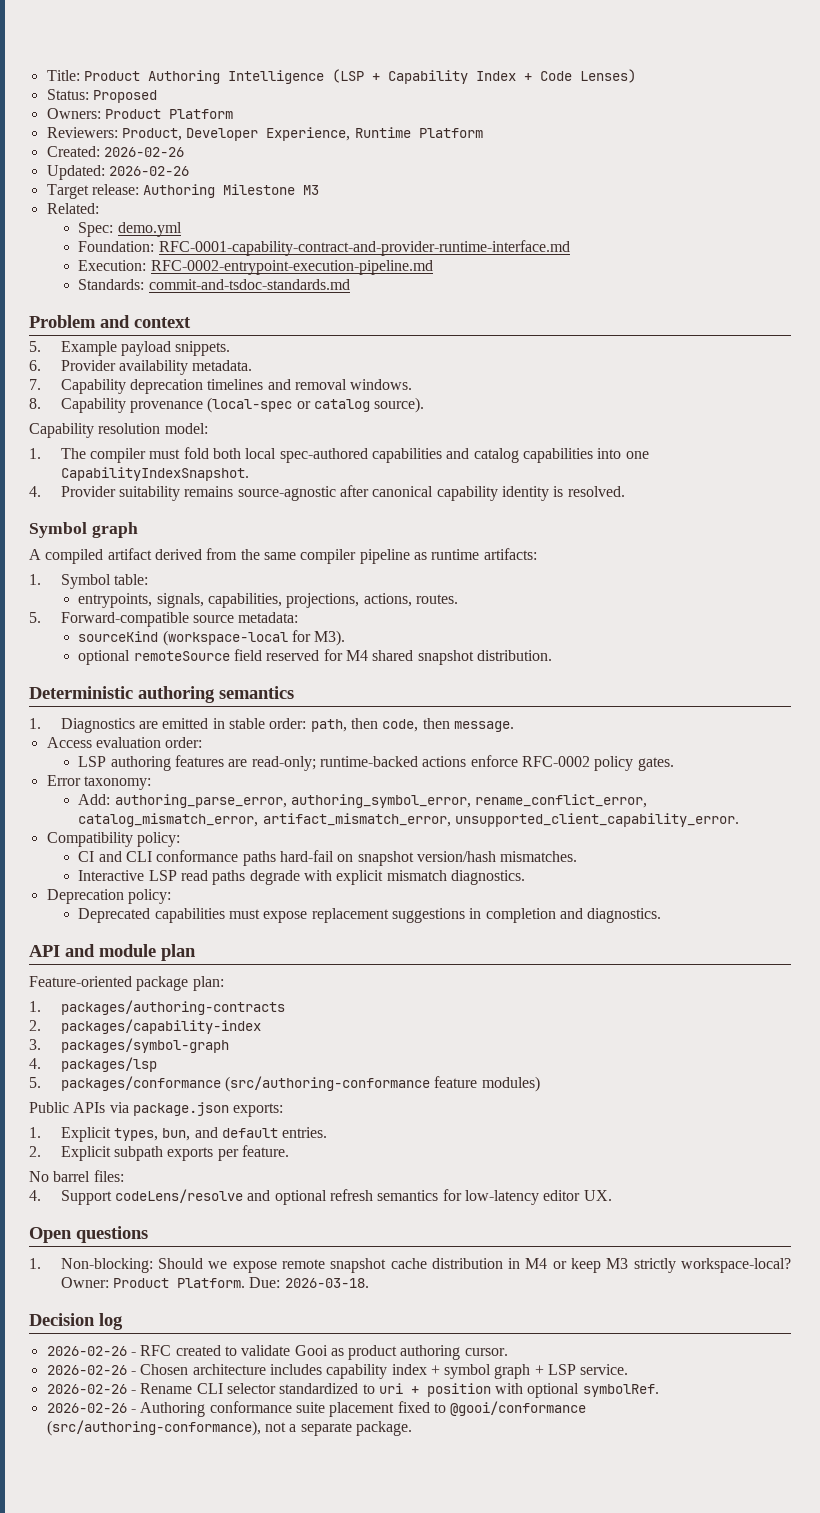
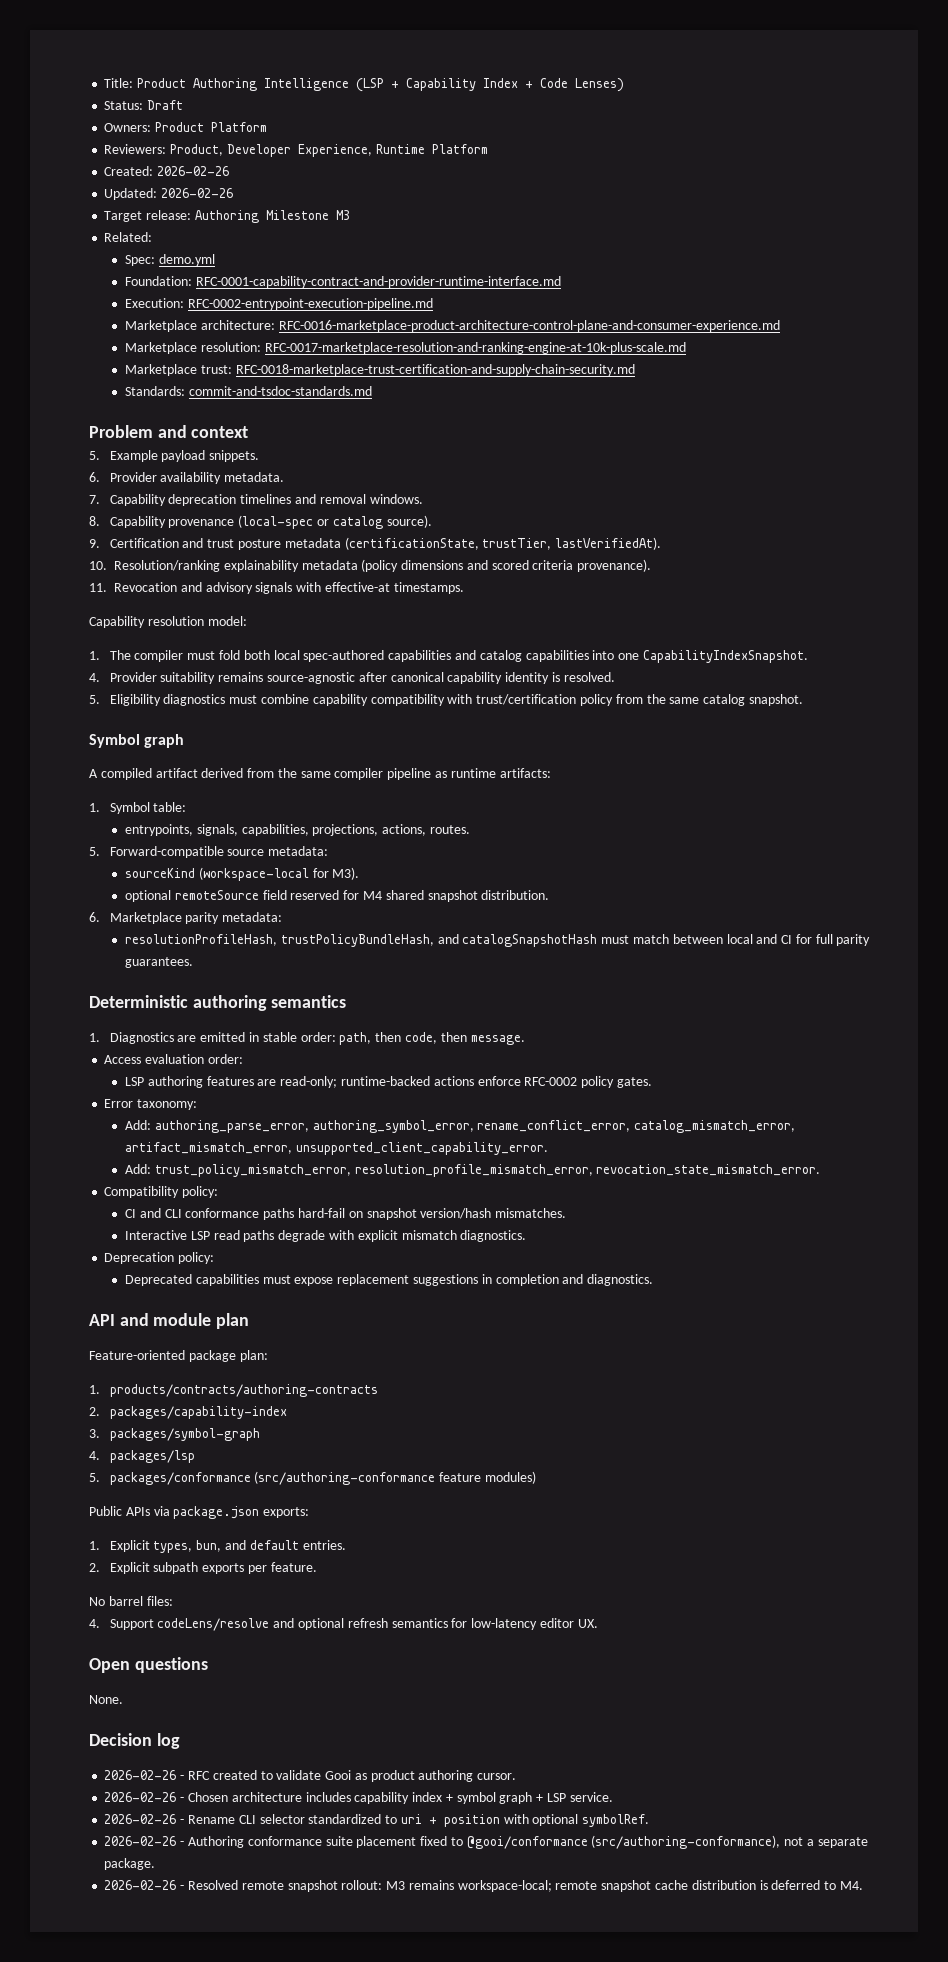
- Status: Proposed
+ Status: Draft
+ Marketplace architecture: RFC-0016-marketplace-product-architecture-control-plane-and-consumer-experience.md
+ Marketplace resolution: RFC-0017-marketplace-resolution-and-ranking-engine-at-10k-plus-scale.md
+ Marketplace trust: RFC-0018-marketplace-trust-certification-and-supply-chain-security.md
+ 9. Certification and trust posture metadata (certificationState, trustTier, lastVerifiedAt).
+ 10. Resolution/ranking explainability metadata (policy dimensions and scored criteria provenance).
+ 11. Revocation and advisory signals with effective-at timestamps.
+ 5. Eligibility diagnostics must combine capability compatibility with trust/certification policy from the same catalog snapshot.
+ 6. Marketplace parity metadata:
+ resolutionProfileHash, trustPolicyBundleHash, and catalogSnapshotHash must match between local and CI for full parity guarantees.
+ Add: trust_policy_mismatch_error, resolution_profile_mismatch_error, revocation_state_mismatch_error.
- 1. packages/authoring-contracts
+ 1. products/contracts/authoring-contracts
- 1. Non-blocking: Should we expose remote snapshot cache distribution in M4 or keep M3 strictly workspace-local? Owner: Product Platform. Due: 2026-03-18.
+ None.
+ 2026-02-26 - Resolved remote snapshot rollout: M3 remains workspace-local; remote snapshot cache distribution is deferred to M4.

